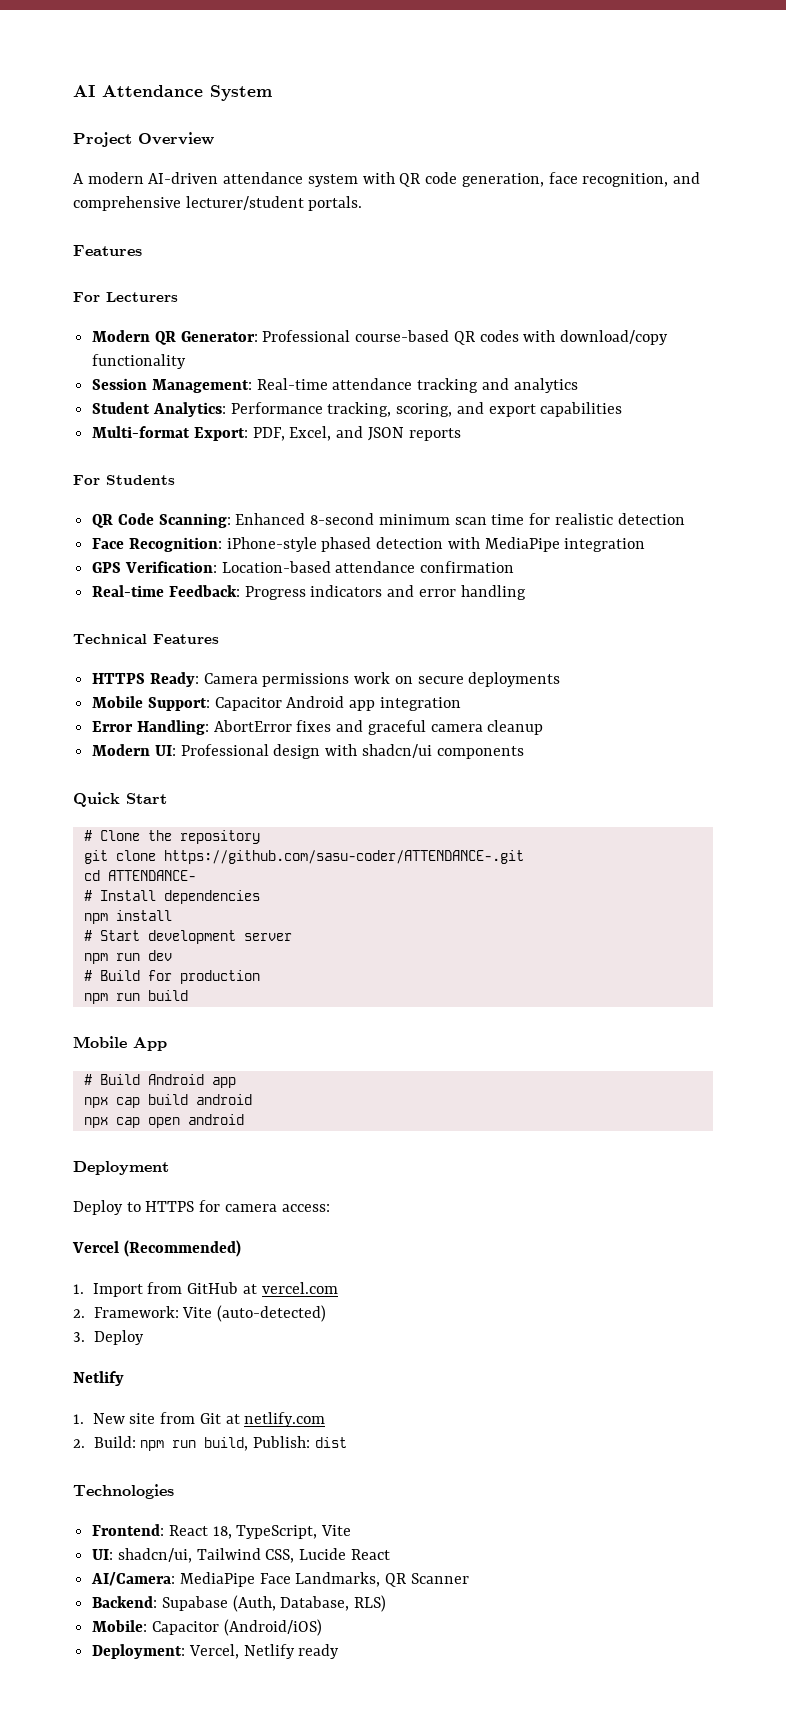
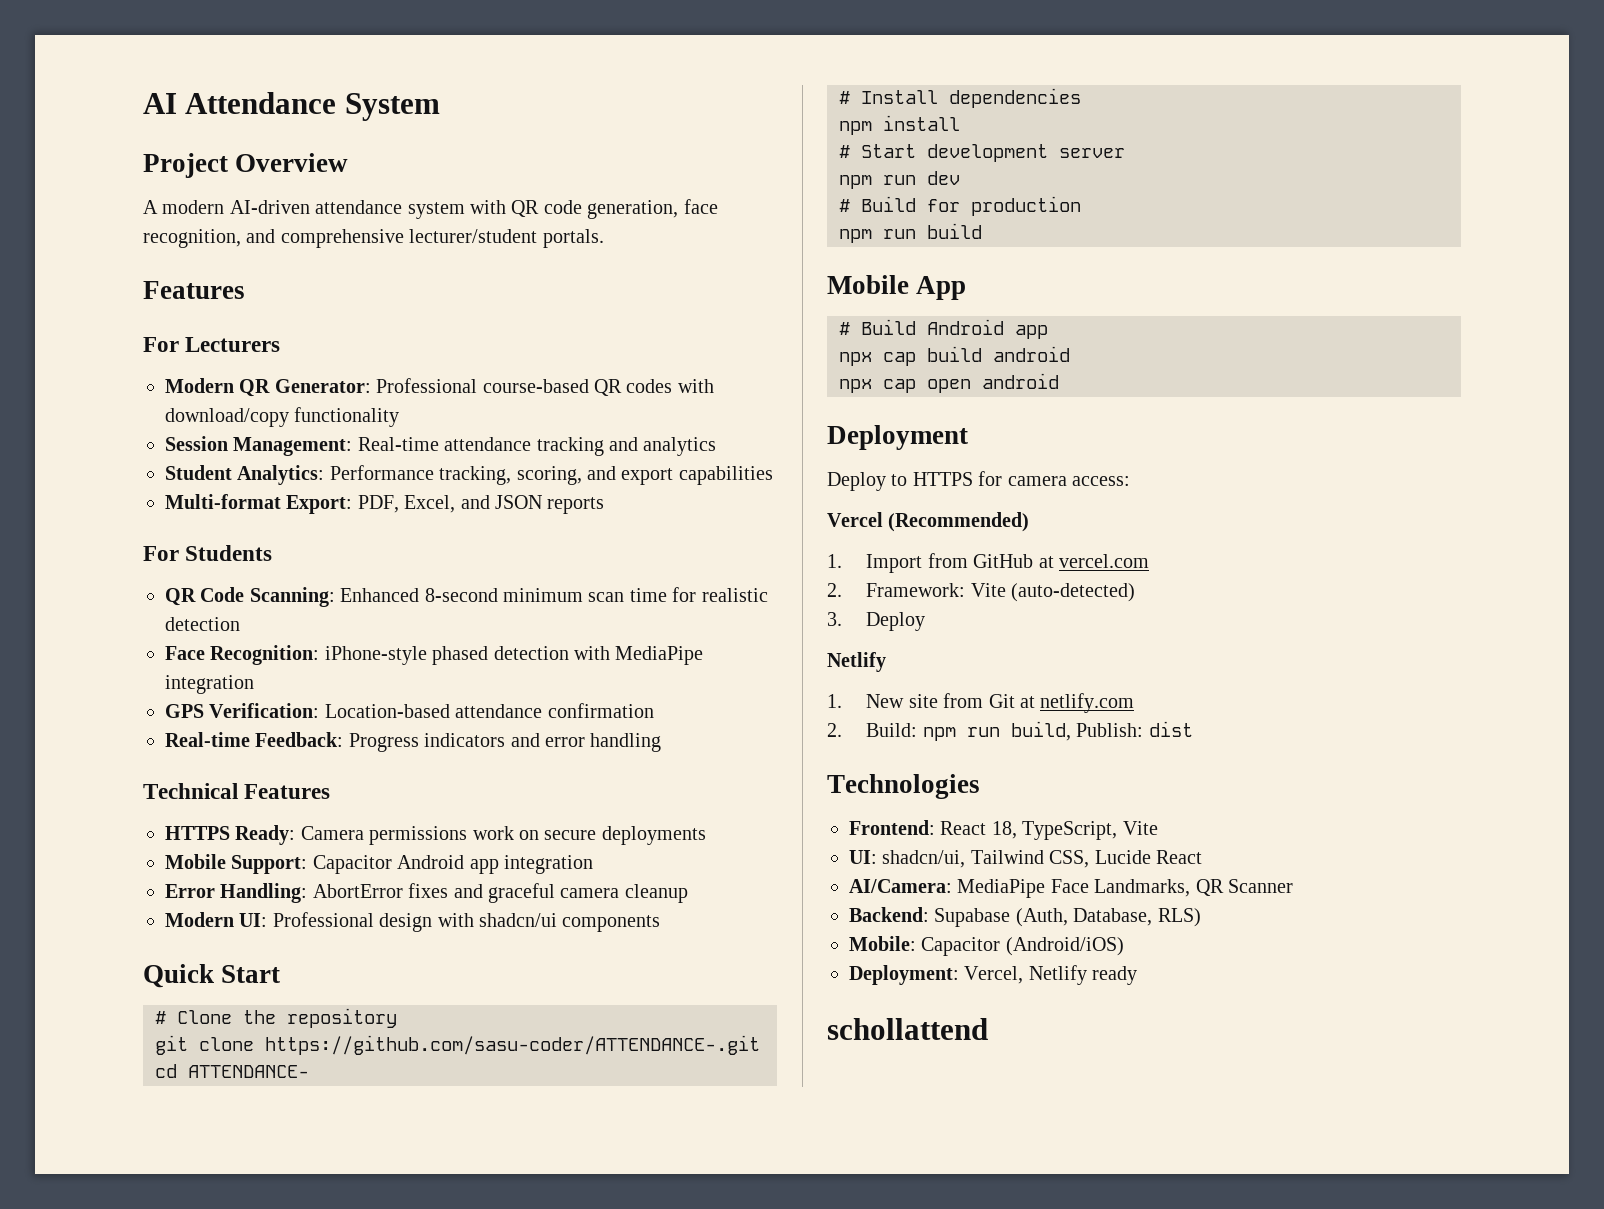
+ schollattend

